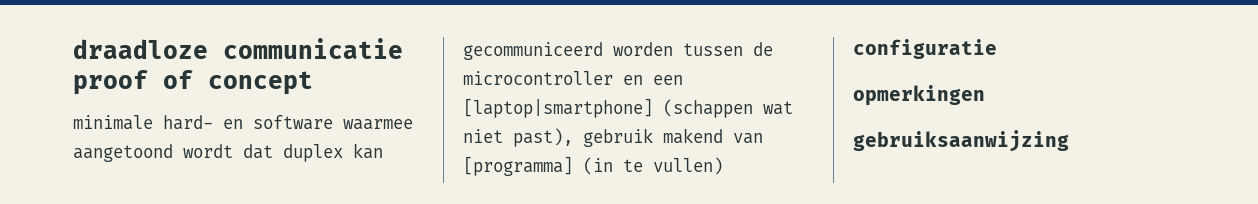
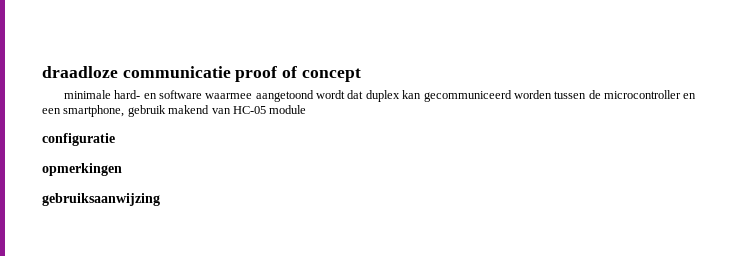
- minimale hard- en software waarmee aangetoond wordt dat duplex kan gecommuniceerd worden tussen de microcontroller en een [laptop|smartphone] (schappen wat niet past), gebruik makend van [programma] (in te vullen)
+ minimale hard- en software waarmee aangetoond wordt dat duplex kan gecommuniceerd worden tussen de microcontroller en een smartphone, gebruik makend van HC-05 module

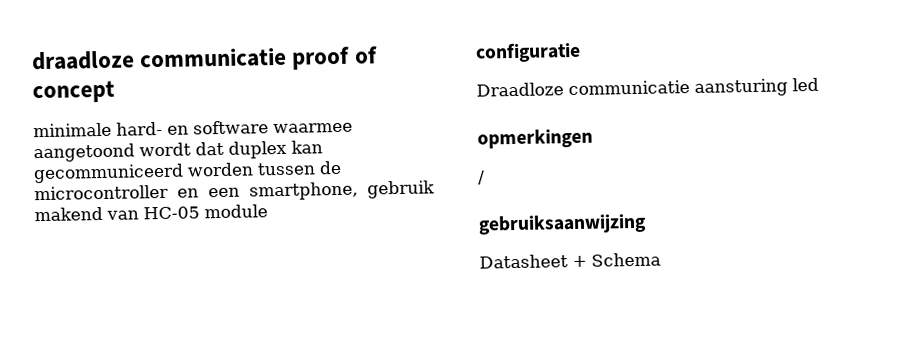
+ Draadloze communicatie aansturing led
+ /
+ Datasheet + Schema

